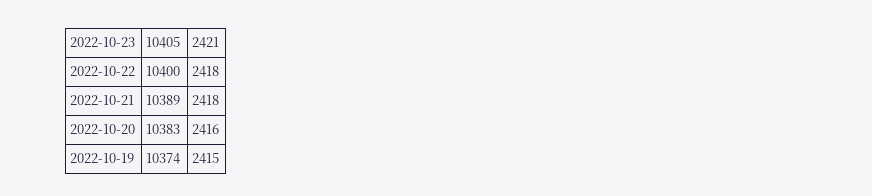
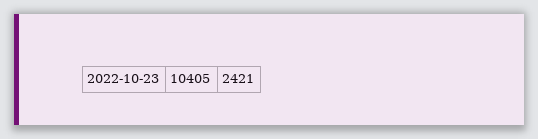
- 2022-10-22 | 10400 | 2418
- 2022-10-21 | 10389 | 2418
- 2022-10-20 | 10383 | 2416
- 2022-10-19 | 10374 | 2415

